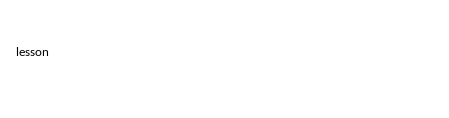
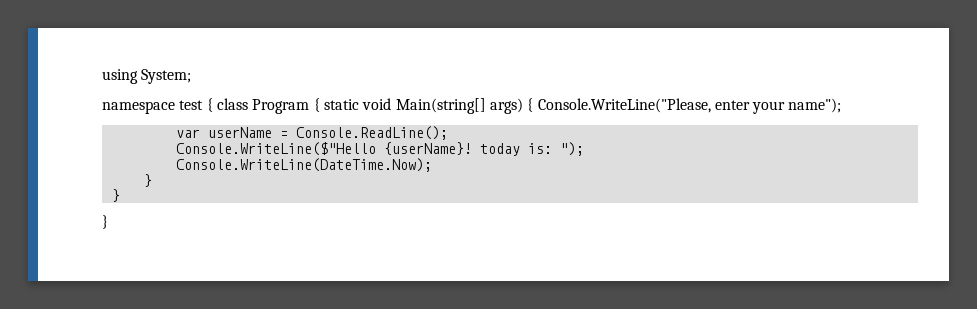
- lesson
+ using System;
+ namespace test { class Program { static void Main(string[] args) { Console.WriteLine("Please, enter your name");
+ var userName = Console.ReadLine();
+ Console.WriteLine($"Hello {userName}! today is: ");
+ Console.WriteLine(DateTime.Now);
+ }
+ }
+ }

